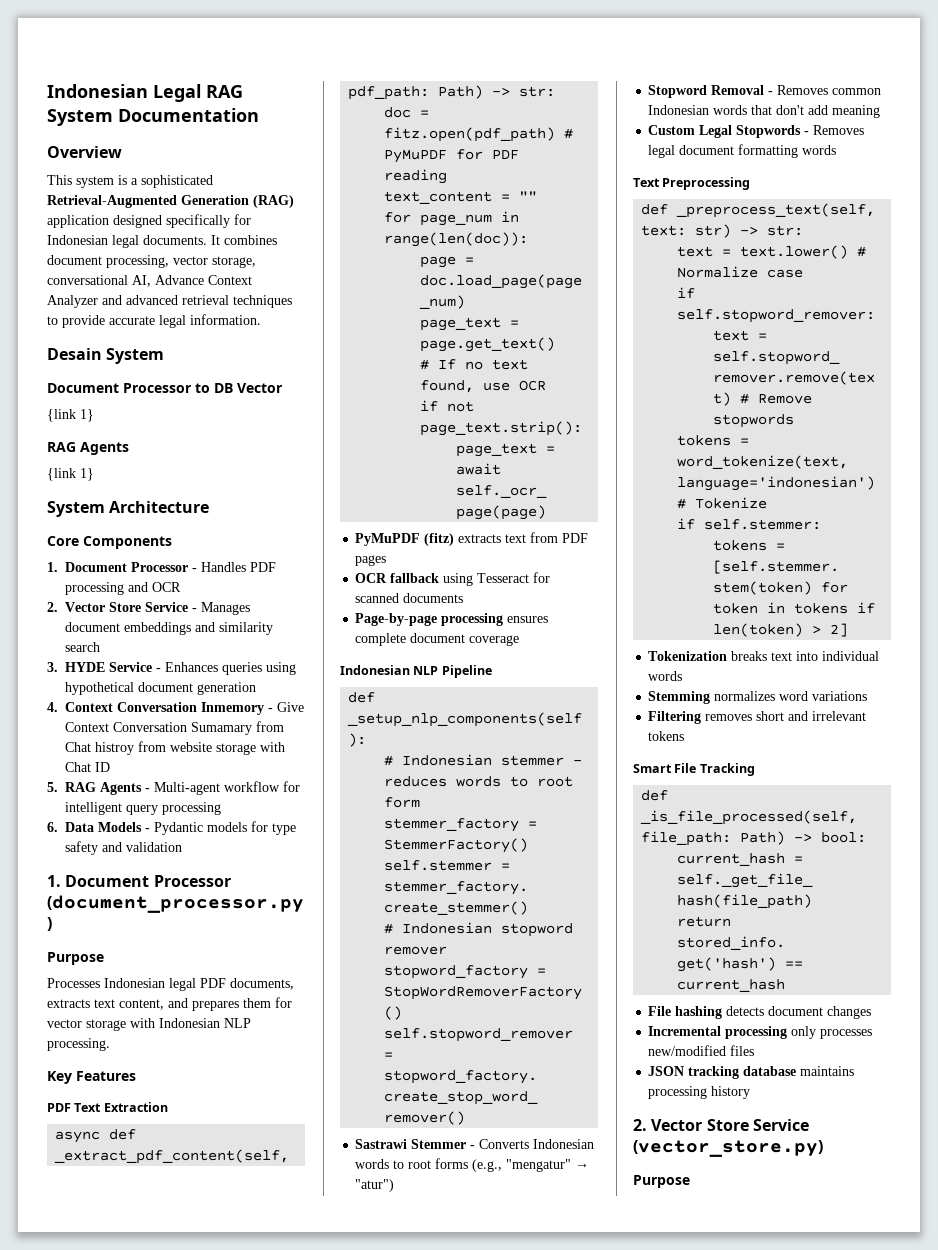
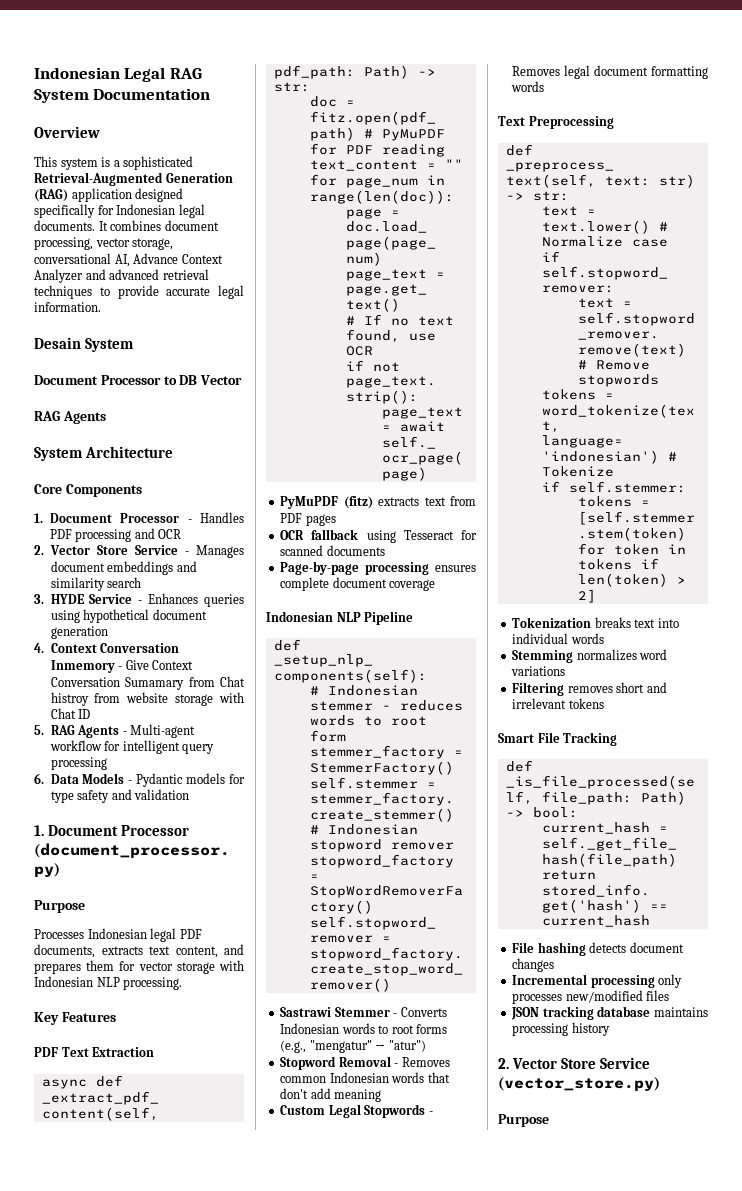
  Document Processor to DB Vector
- {link 1}
  RAG Agents
- {link 1}

